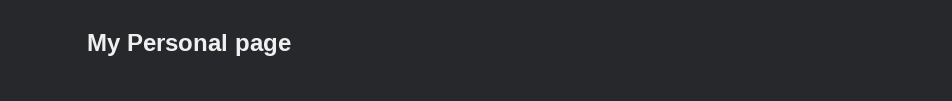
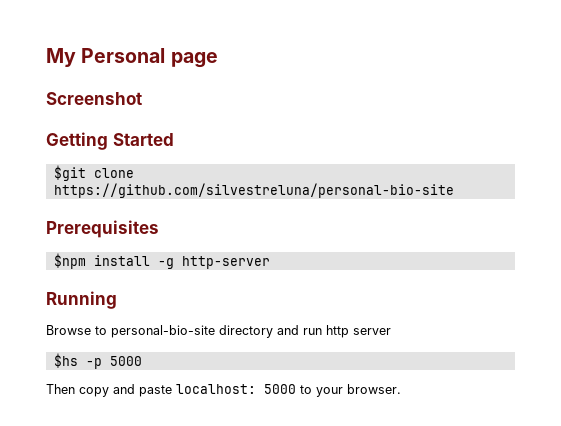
+ Screenshot
+ Getting Started
+ $git clone https://github.com/silvestreluna/personal-bio-site
+ Prerequisites
+ $npm install -g http-server
+ Running
+ Browse to personal-bio-site directory and run http server
+ $hs -p 5000
+ Then copy and paste localhost: 5000 to your browser.

